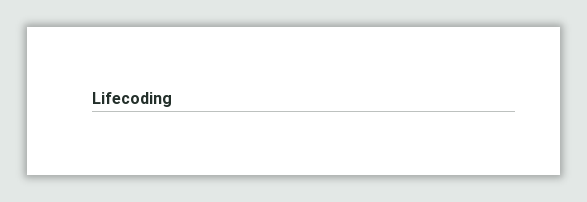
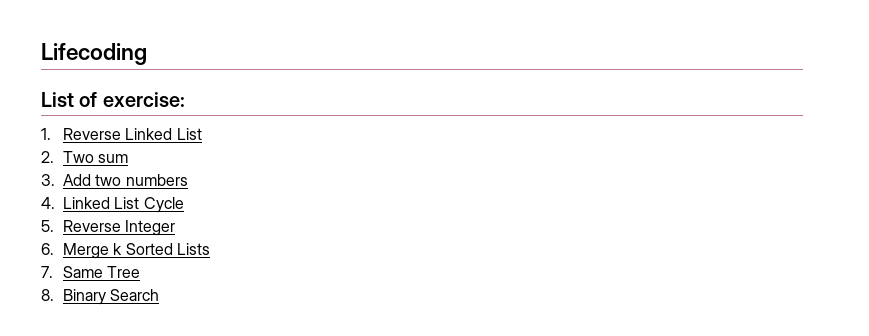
+ List of exercise:
+ 1. Reverse Linked List
+ 2. Two sum
+ 3. Add two numbers
+ 4. Linked List Cycle
+ 5. Reverse Integer
+ 6. Merge k Sorted Lists
+ 7. Same Tree
+ 8. Binary Search

